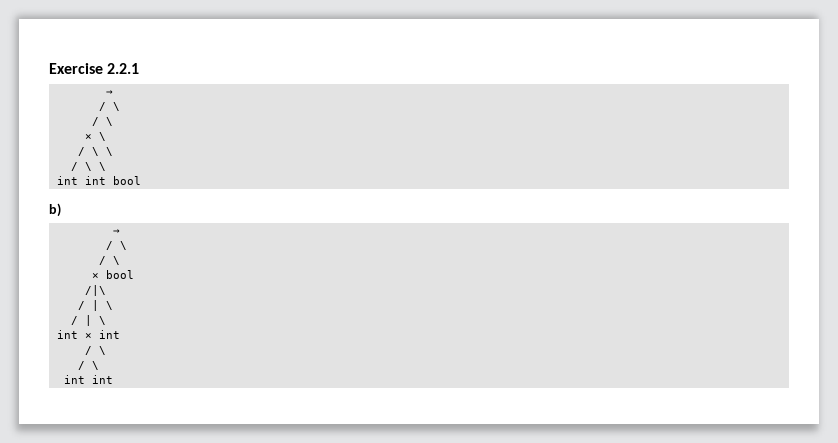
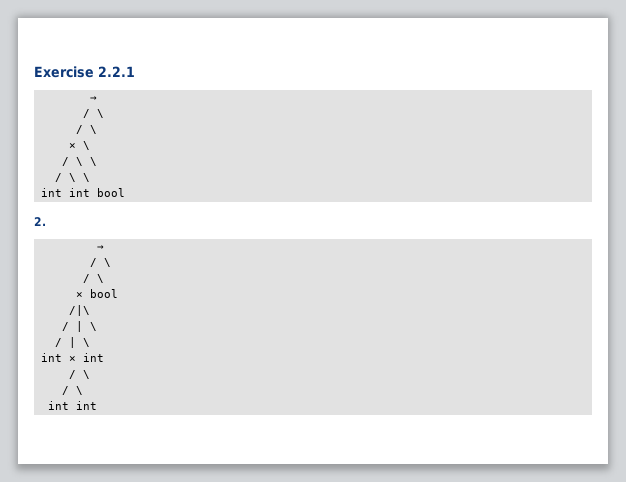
- b)
+ 2.

